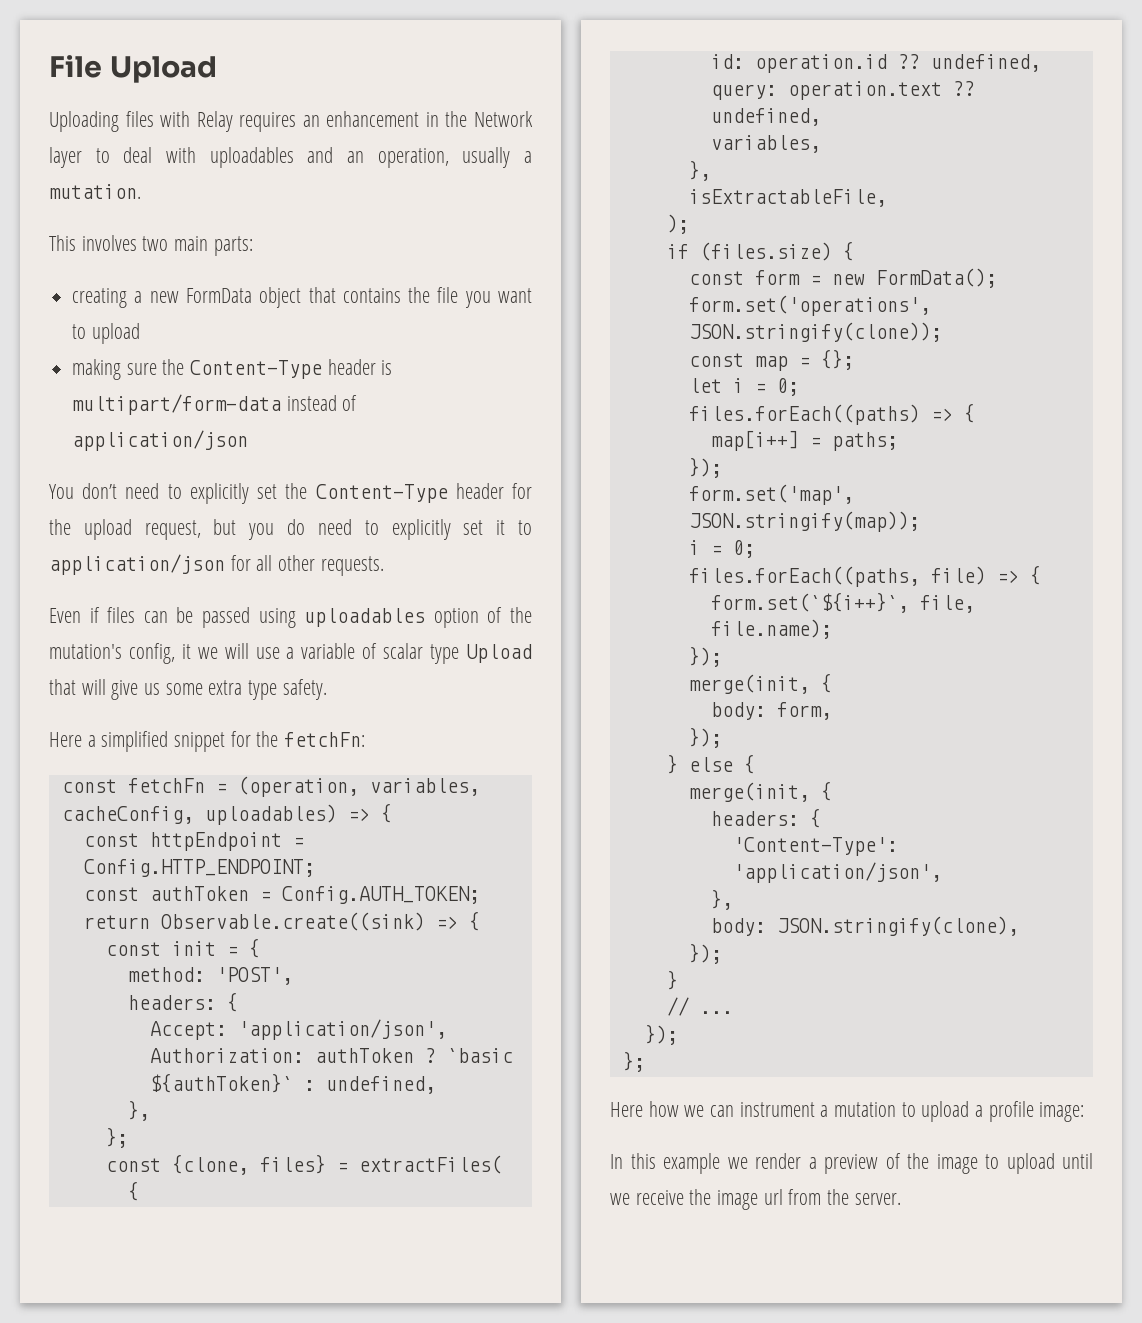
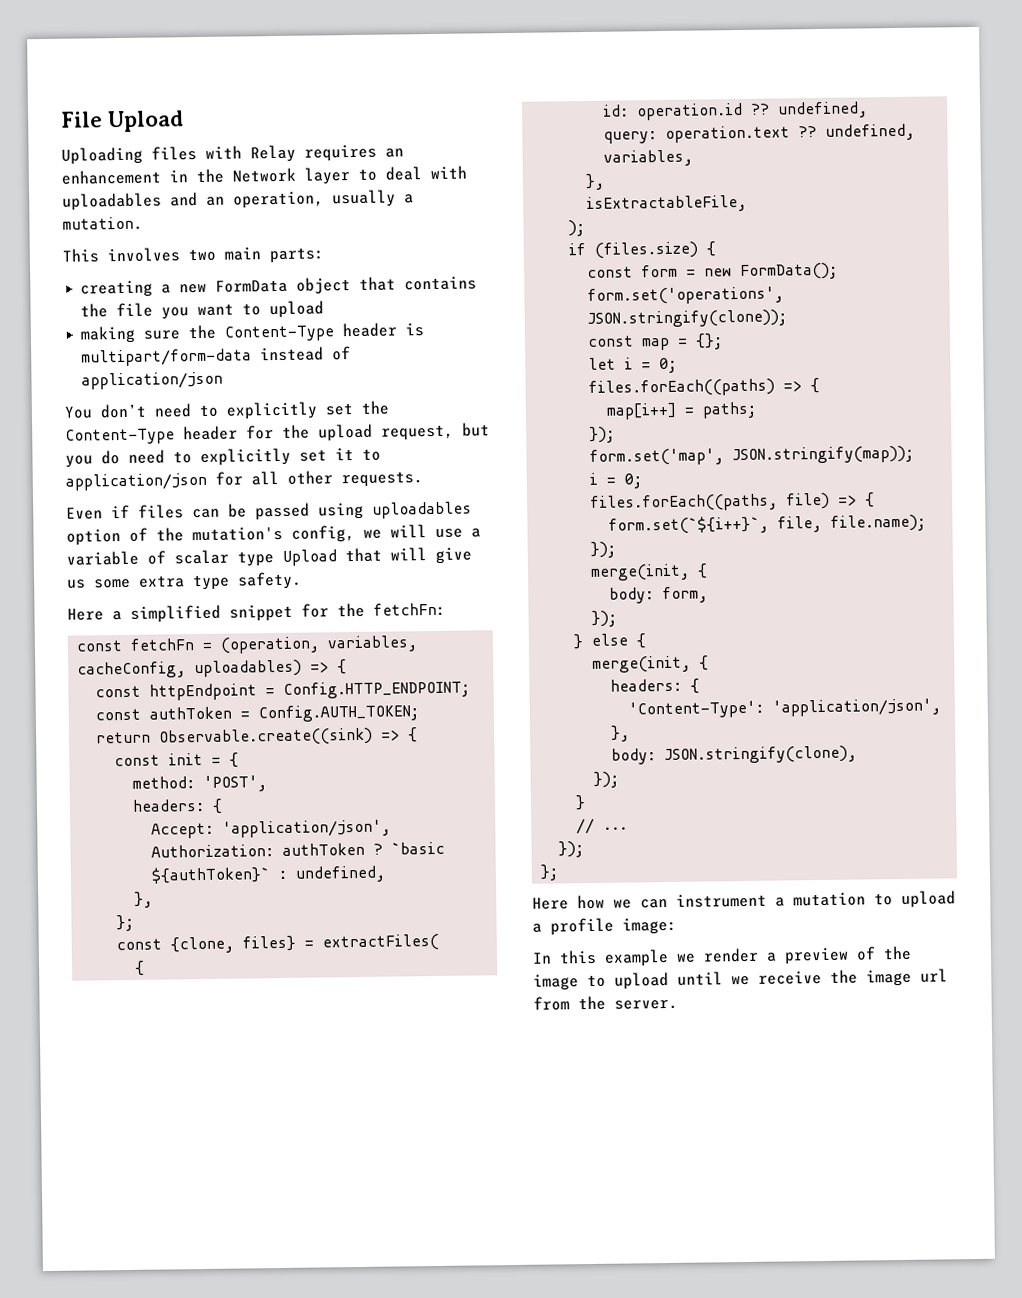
- Even if files can be passed using uploadables option of the mutation's config, it we will use a variable of scalar type Upload that will give us some extra type safety.
+ Even if files can be passed using uploadables option of the mutation's config, we will use a variable of scalar type Upload that will give us some extra type safety.

